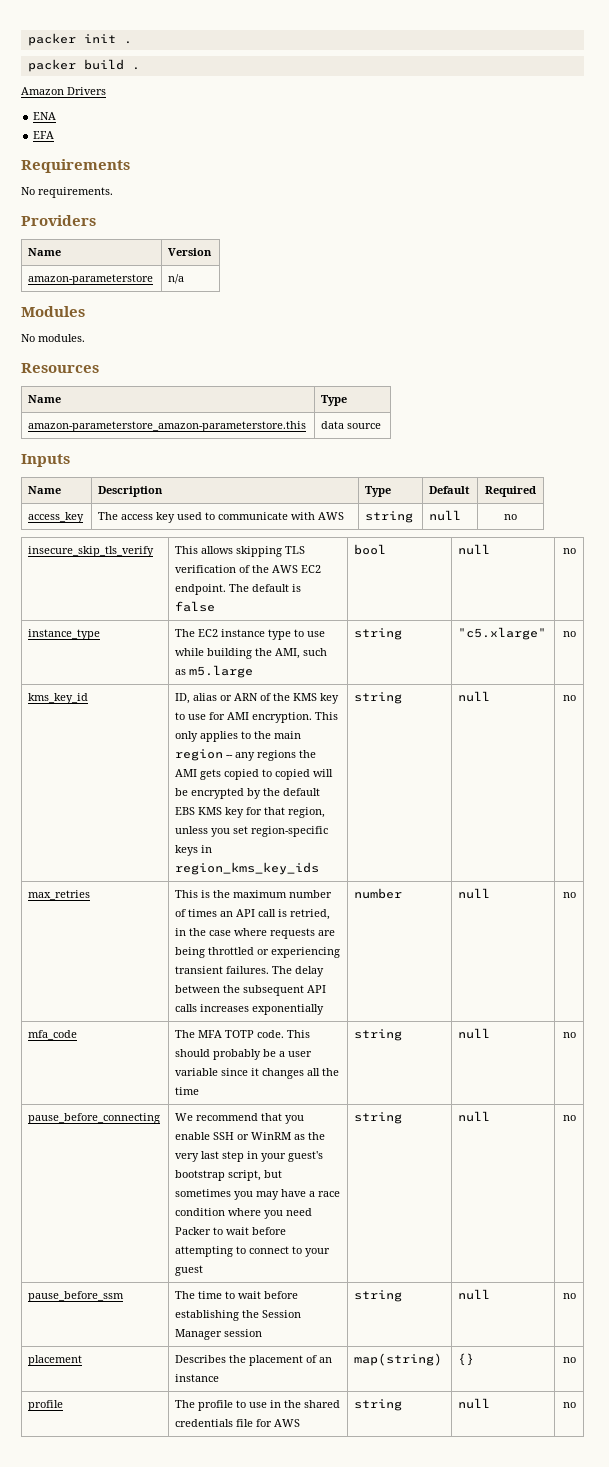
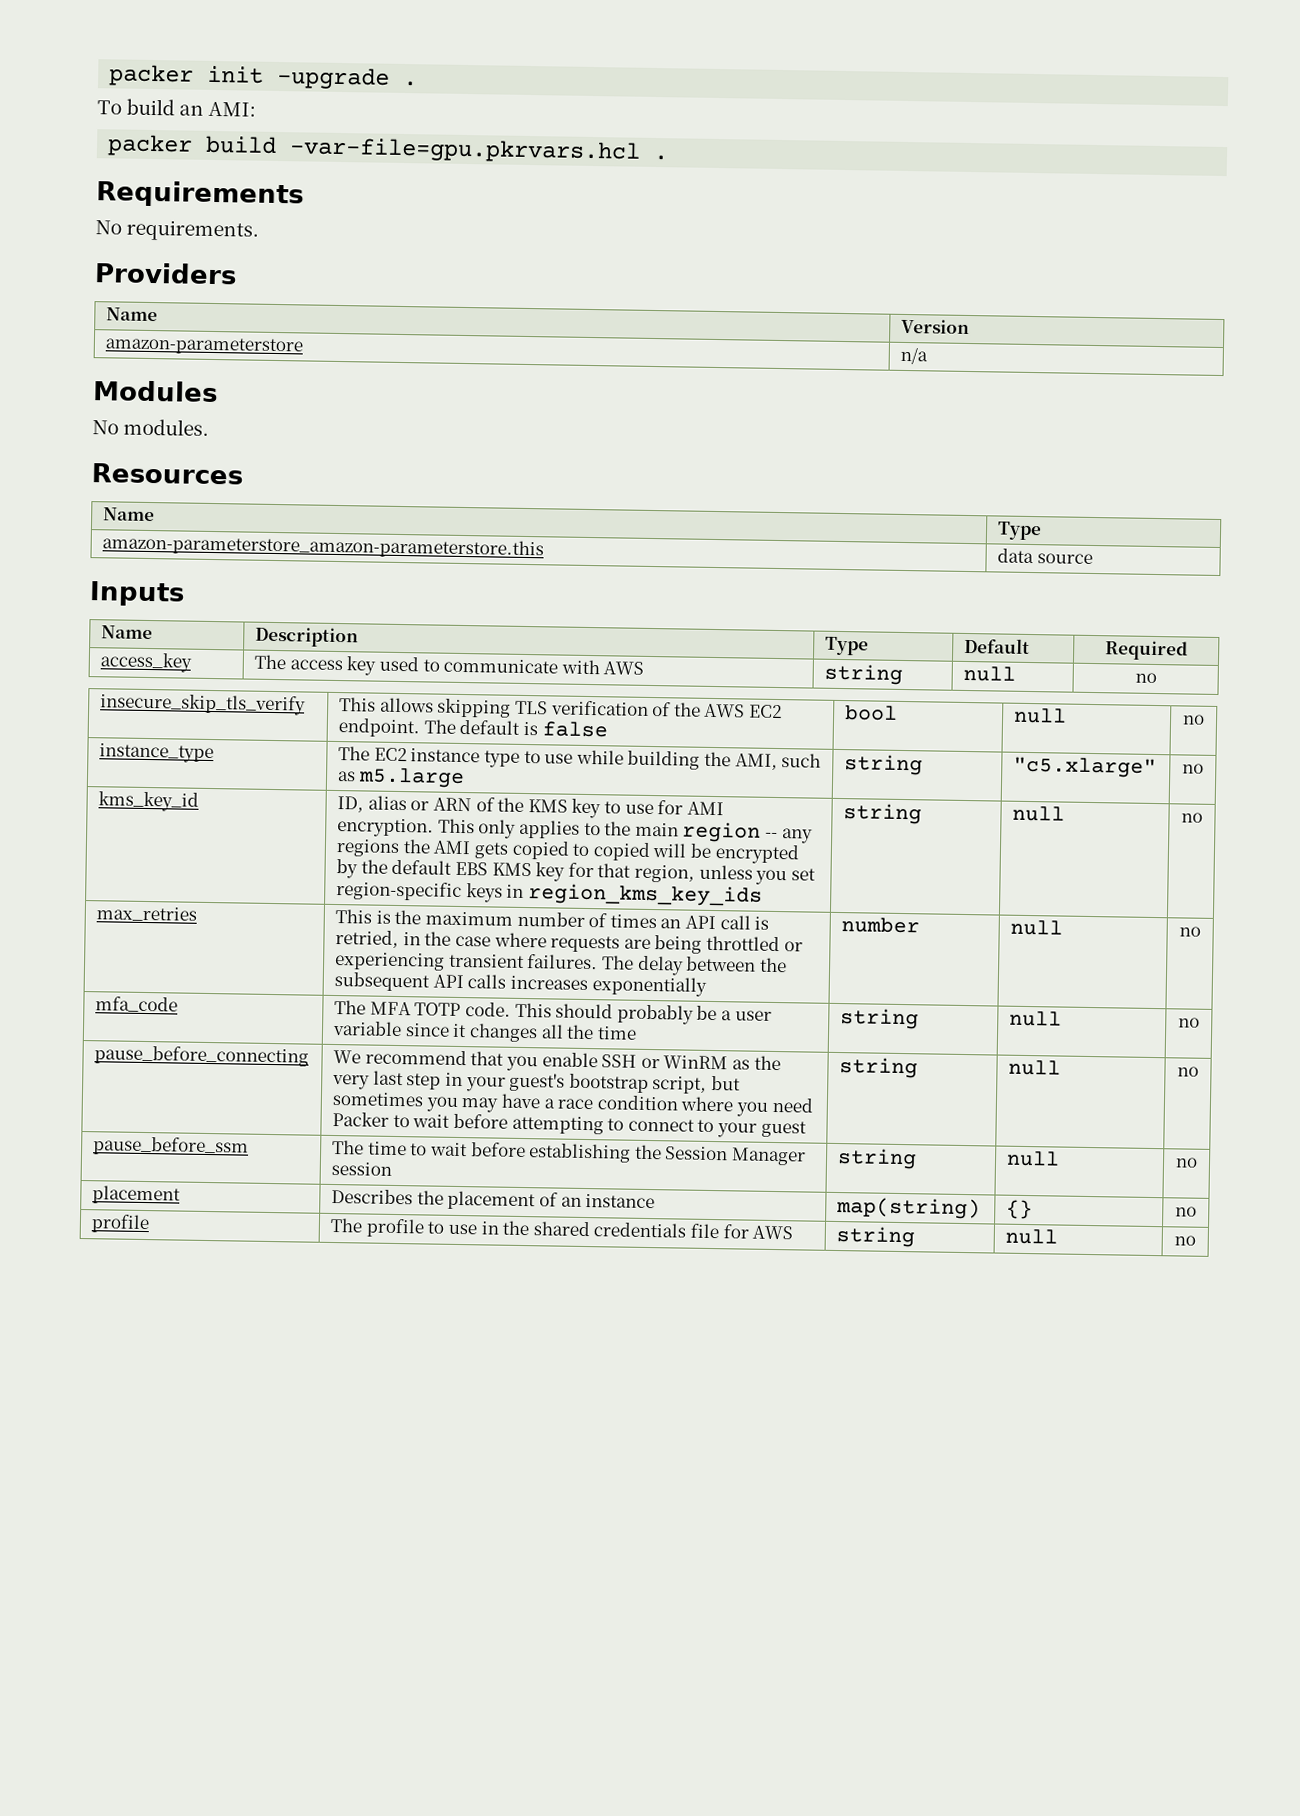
- packer init .
+ packer init -upgrade .
+ To build an AMI:
- packer build .
- Amazon Drivers
- ENA
- EFA
+ packer build -var-file=gpu.pkrvars.hcl .

